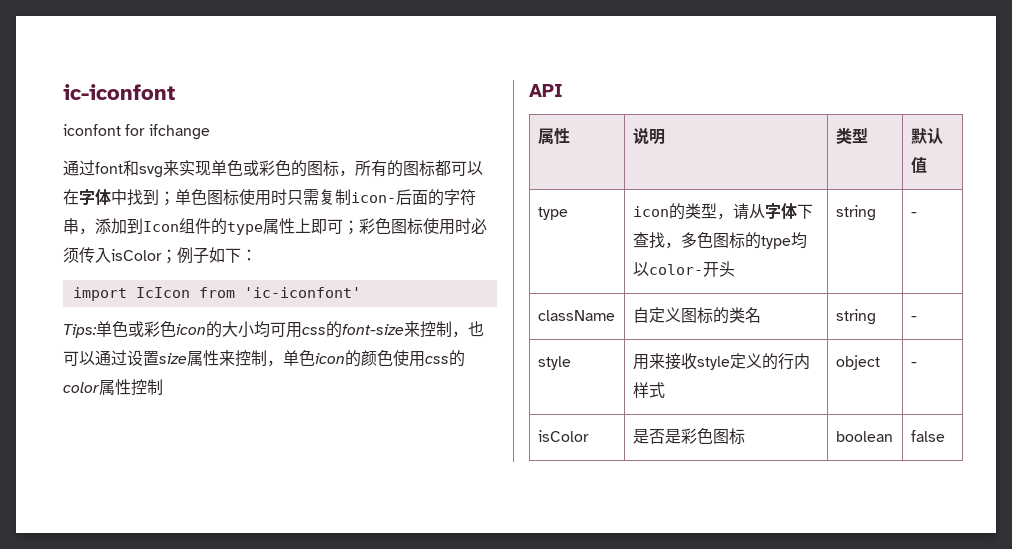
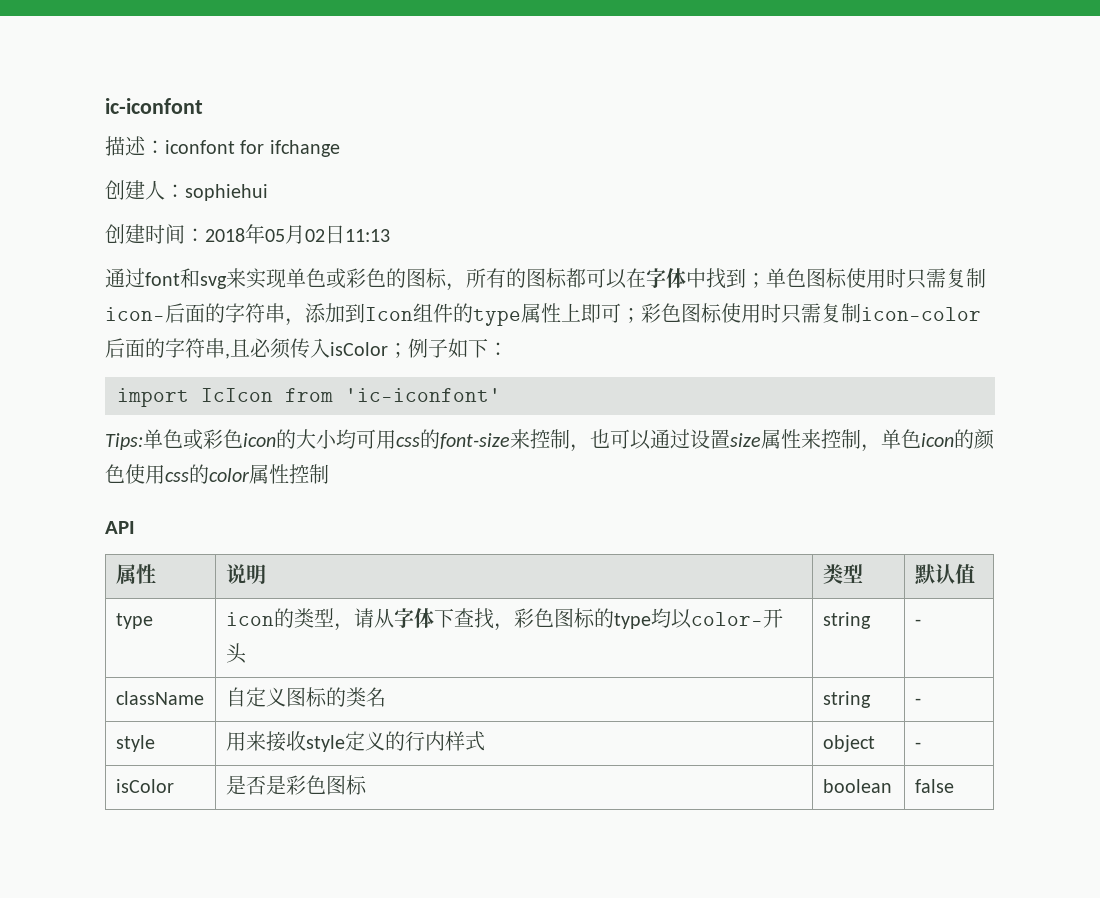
- iconfont for ifchange
+ 描述：iconfont for ifchange
+ 创建人：sophiehui
+ 创建时间：2018年05月02日11:13
- 通过font和svg来实现单色或彩色的图标，所有的图标都可以在字体中找到；单色图标使用时只需复制icon-后面的字符串，添加到Icon组件的type属性上即可；彩色图标使用时必须传入isColor；例子如下：
+ 通过font和svg来实现单色或彩色的图标，所有的图标都可以在字体中找到；单色图标使用时只需复制icon-后面的字符串，添加到Icon组件的type属性上即可；彩色图标使用时只需复制icon-color后面的字符串,且必须传入isColor；例子如下：
- type | icon的类型，请从字体下查找，多色图标的type均以color-开头 | string | -
+ type | icon的类型，请从字体下查找，彩色图标的type均以color-开头 | string | -

